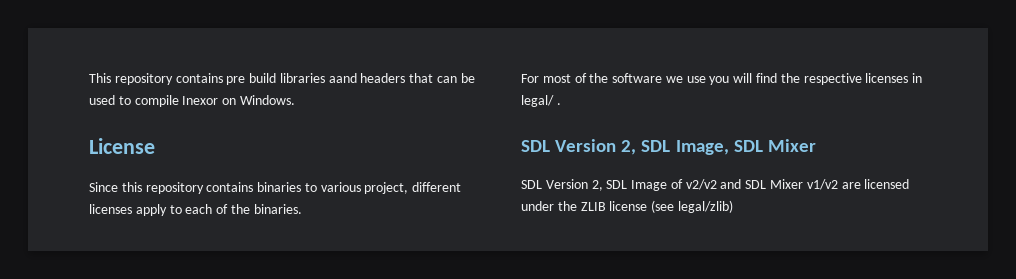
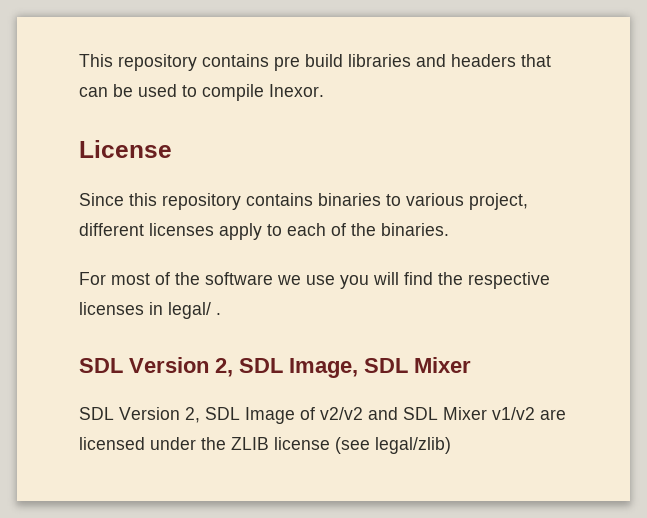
- This repository contains pre build libraries aand headers that can be used to compile Inexor on Windows.
+ This repository contains pre build libraries and headers that can be used to compile Inexor.

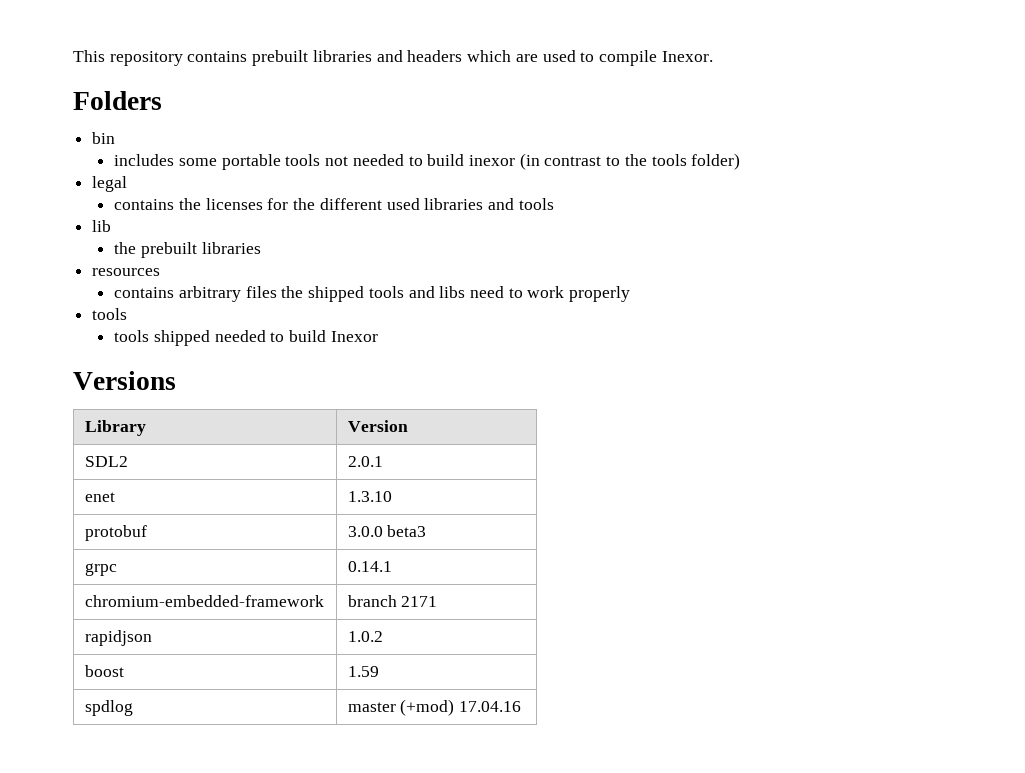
- This repository contains pre build libraries and headers that can be used to compile Inexor.
+ This repository contains prebuilt libraries and headers which are used to compile Inexor.
- License
- Since this repository contains binaries to various project, different licenses apply to each of the binaries.
- For most of the software we use you will find the respective licenses in legal/ .
- SDL Version 2, SDL Image, SDL Mixer
- SDL Version 2, SDL Image of v2/v2 and SDL Mixer v1/v2 are licensed under the ZLIB license (see legal/zlib)
+ Folders
+ bin
+ includes some portable tools not needed to build inexor (in contrast to the tools folder)
+ legal
+ contains the licenses for the different used libraries and tools
+ lib
+ the prebuilt libraries
+ resources
+ contains arbitrary files the shipped tools and libs need to work properly
+ tools
+ tools shipped needed to build Inexor
+ Versions
+ Library | Version
+ SDL2 | 2.0.1
+ enet | 1.3.10
+ protobuf | 3.0.0 beta3
+ grpc | 0.14.1
+ chromium-embedded-framework | branch 2171
+ rapidjson | 1.0.2
+ boost | 1.59
+ spdlog | master (+mod) 17.04.16

